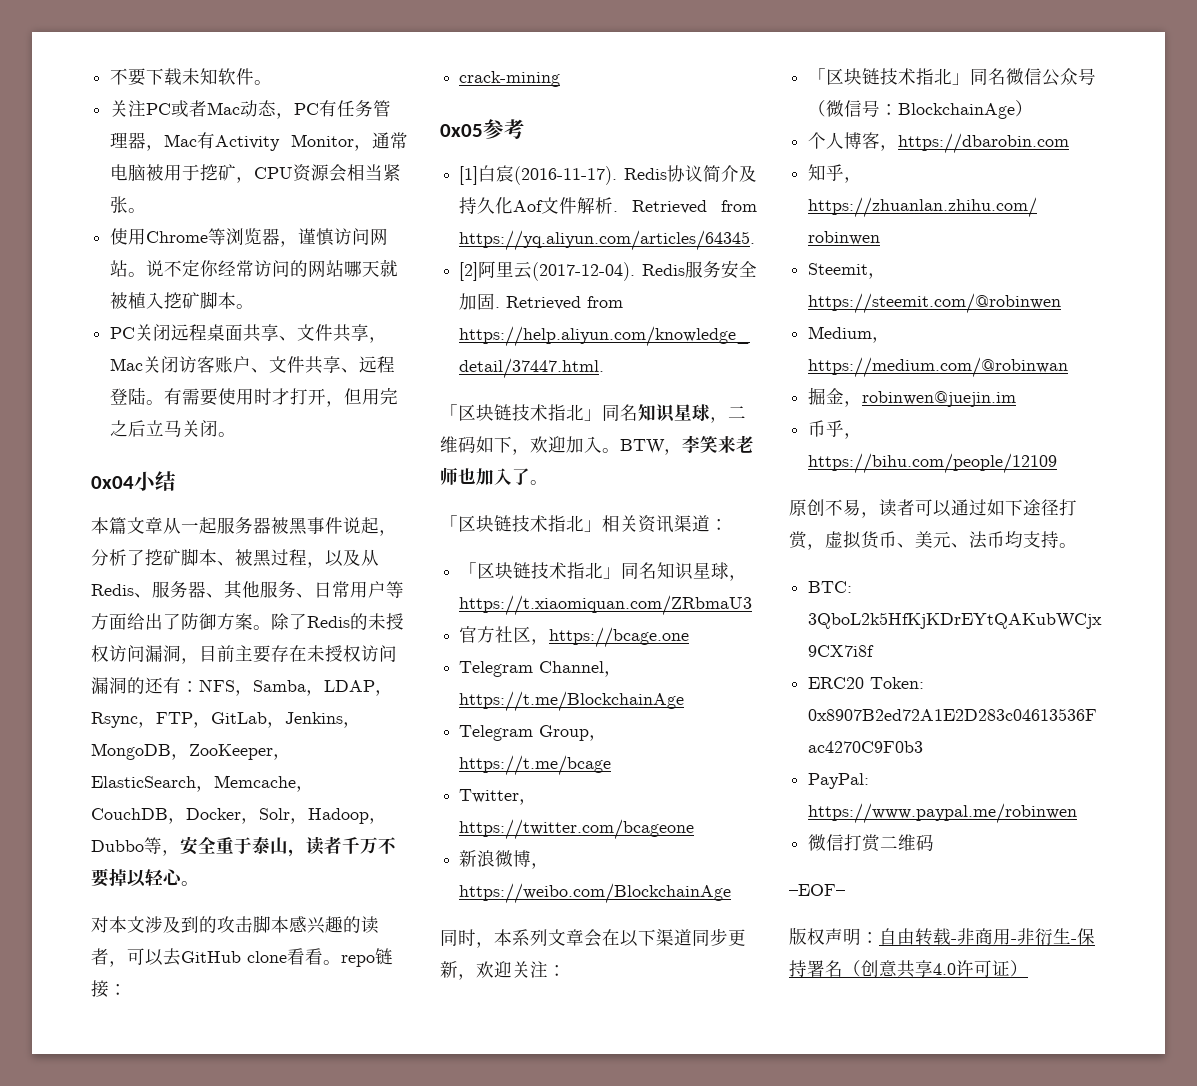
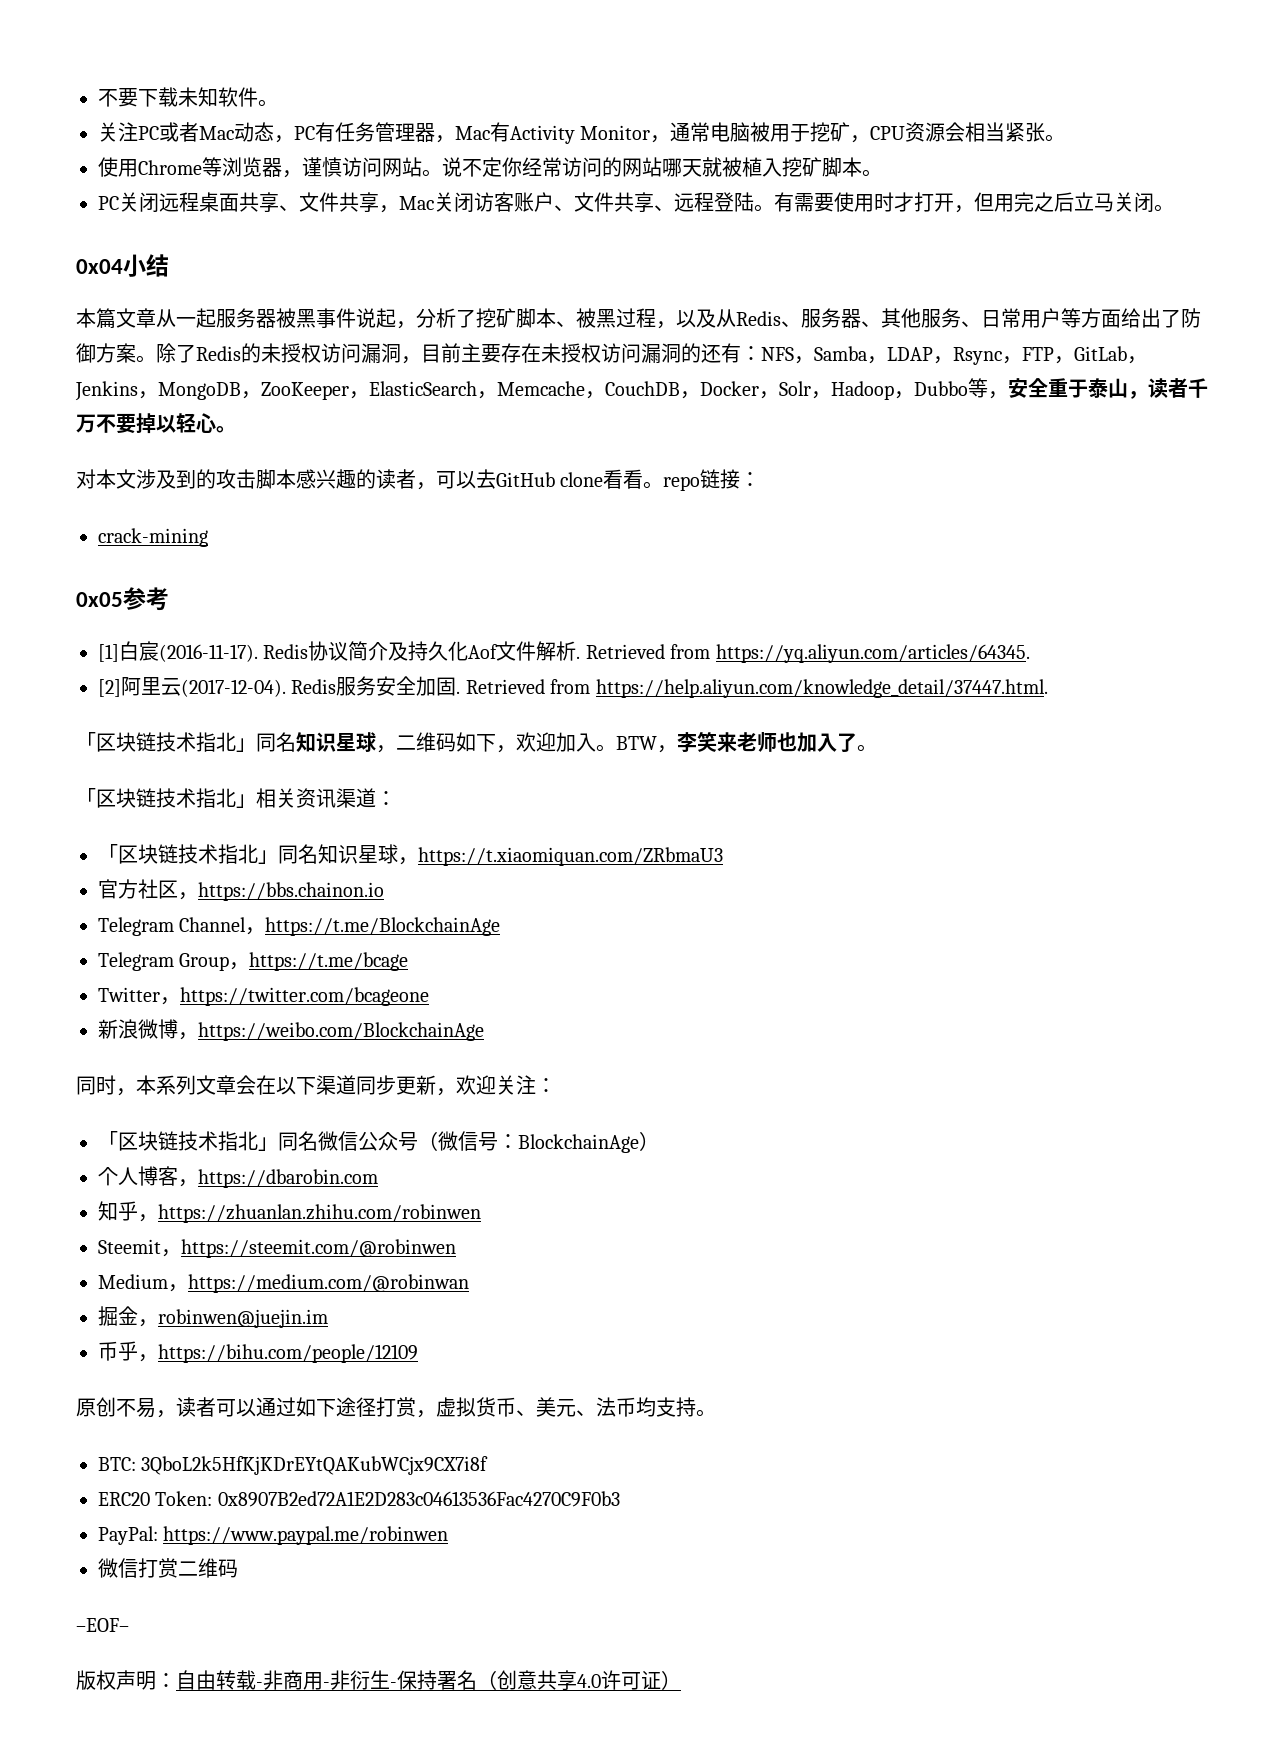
- 官方社区，https://bcage.one
+ 官方社区，https://bbs.chainon.io

